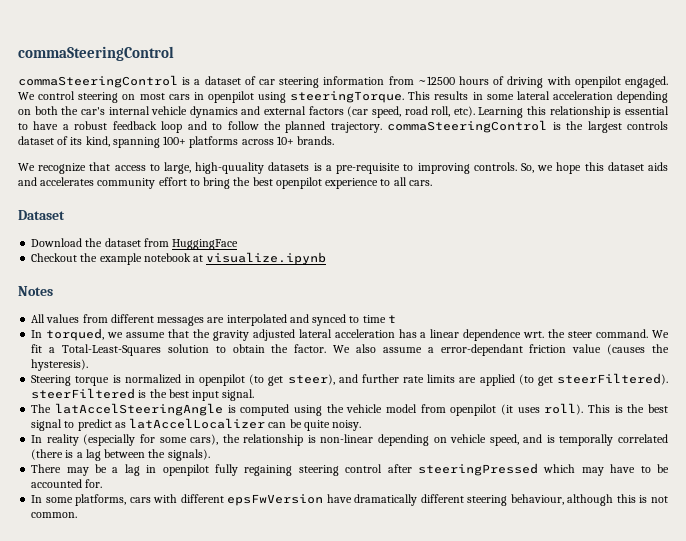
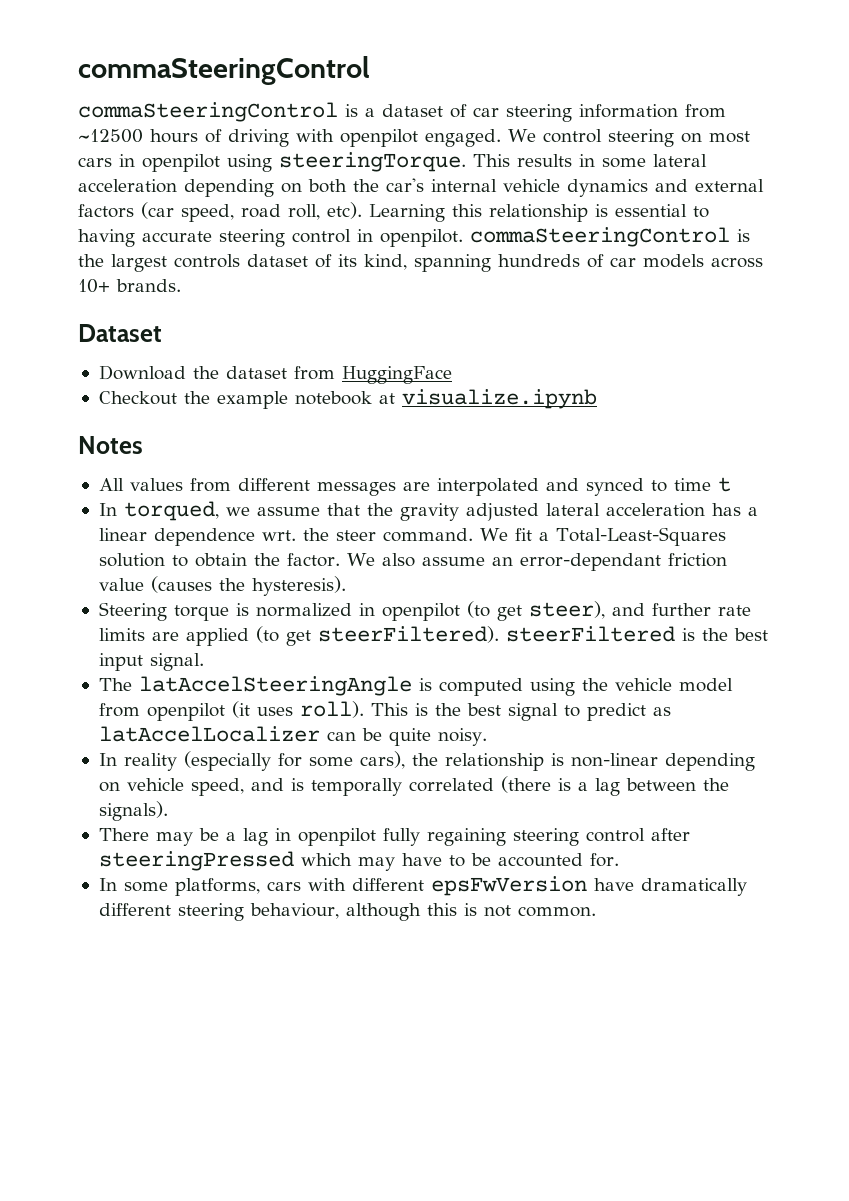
- Learning this relationship is essential to have a robust feedback loop and to follow the planned trajectory. commaSteeringControl is the largest controls dataset of its kind, spanning 100+ platforms across 10+ brands.
+ Learning this relationship is essential to having accurate steering control in openpilot. commaSteeringControl is the largest controls dataset of its kind, spanning hundreds of car models across 10+ brands.
- We recognize that access to large, high-quuality datasets is a pre-requisite to improving controls. So, we hope this dataset aids and accelerates community effort to bring the best openpilot experience to all cars.
- We also assume a error-dependant friction value (causes the hysteresis).
+ We also assume an error-dependant friction value (causes the hysteresis).

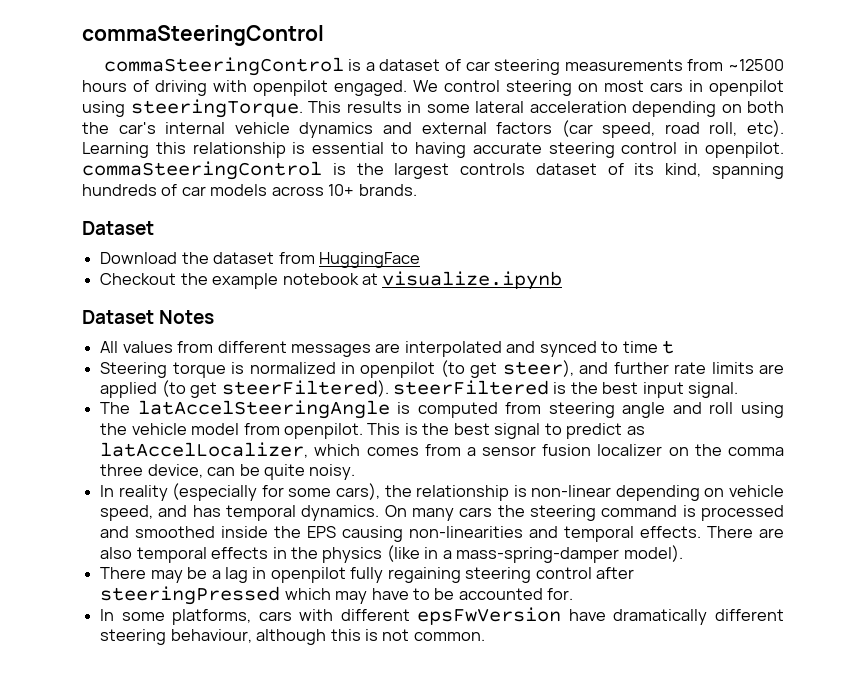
- commaSteeringControl is a dataset of car steering information from ~12500 hours of driving with openpilot engaged.
+ commaSteeringControl is a dataset of car steering measurements from ~12500 hours of driving with openpilot engaged.
- Notes
+ Dataset Notes
- In torqued, we assume that the gravity adjusted lateral acceleration has a linear dependence wrt. the steer command. We fit a Total-Least-Squares solution to obtain the factor. We also assume an error-dependant friction value (causes the hysteresis).
- The latAccelSteeringAngle is computed using the vehicle model from openpilot (it uses roll).
+ The latAccelSteeringAngle is computed from steering angle and roll using the vehicle model from openpilot.
- This is the best signal to predict as latAccelLocalizer can be quite noisy.
+ This is the best signal to predict as latAccelLocalizer, which comes from a sensor fusion localizer on the comma three device, can be quite noisy.
- In reality (especially for some cars), the relationship is non-linear depending on vehicle speed, and is temporally correlated (there is a lag between the signals).
+ In reality (especially for some cars), the relationship is non-linear depending on vehicle speed, and has temporal dynamics. On many cars the steering command is processed and smoothed inside the EPS causing non-linearities and temporal effects. There are also temporal effects in the physics (like in a mass-spring-damper model).

